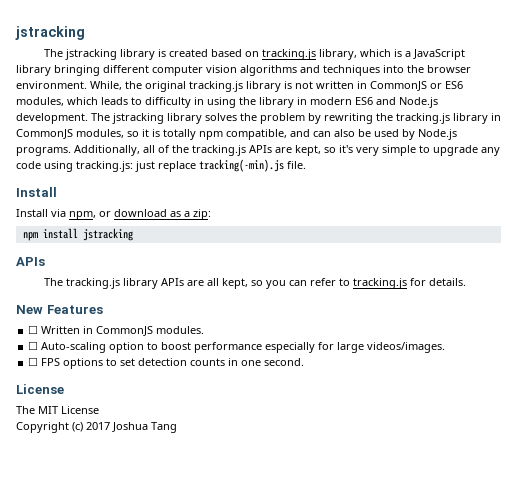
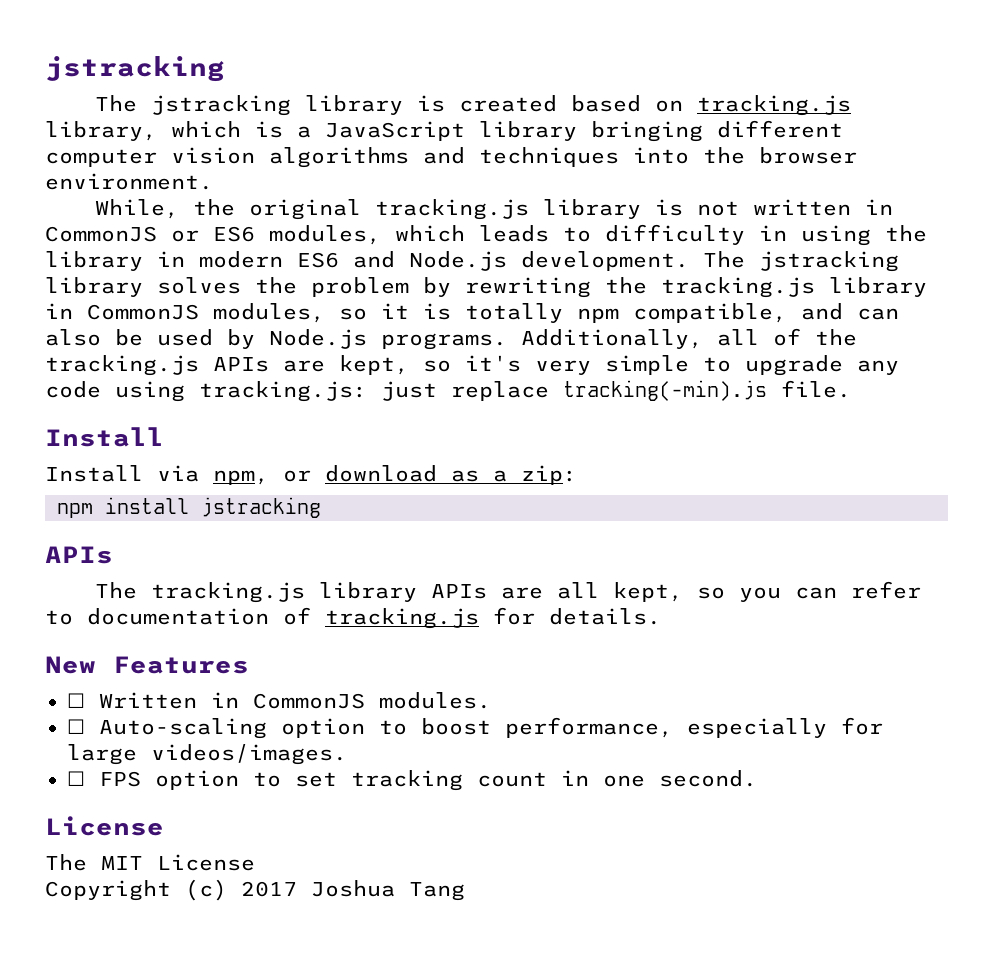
- The jstracking library is created based on tracking.js library, which is a JavaScript library bringing different computer vision algorithms and techniques into the browser environment. While, the original tracking.js library is not written in CommonJS or ES6 modules, which leads to difficulty in using the library in modern ES6 and Node.js development.
+ The jstracking library is created based on tracking.js library, which is a JavaScript library bringing different computer vision algorithms and techniques into the browser environment.
+ While, the original tracking.js library is not written in CommonJS or ES6 modules, which leads to difficulty in using the library in modern ES6 and Node.js development.
- The tracking.js library APIs are all kept, so you can refer to tracking.js for details.
+ The tracking.js library APIs are all kept, so you can refer to documentation of tracking.js for details.
- ☐ Auto-scaling option to boost performance especially for large videos/images.
+ ☐ Auto-scaling option to boost performance, especially for large videos/images.
- ☐ FPS options to set detection counts in one second.
+ ☐ FPS option to set tracking count in one second.

